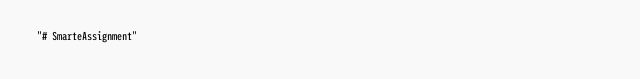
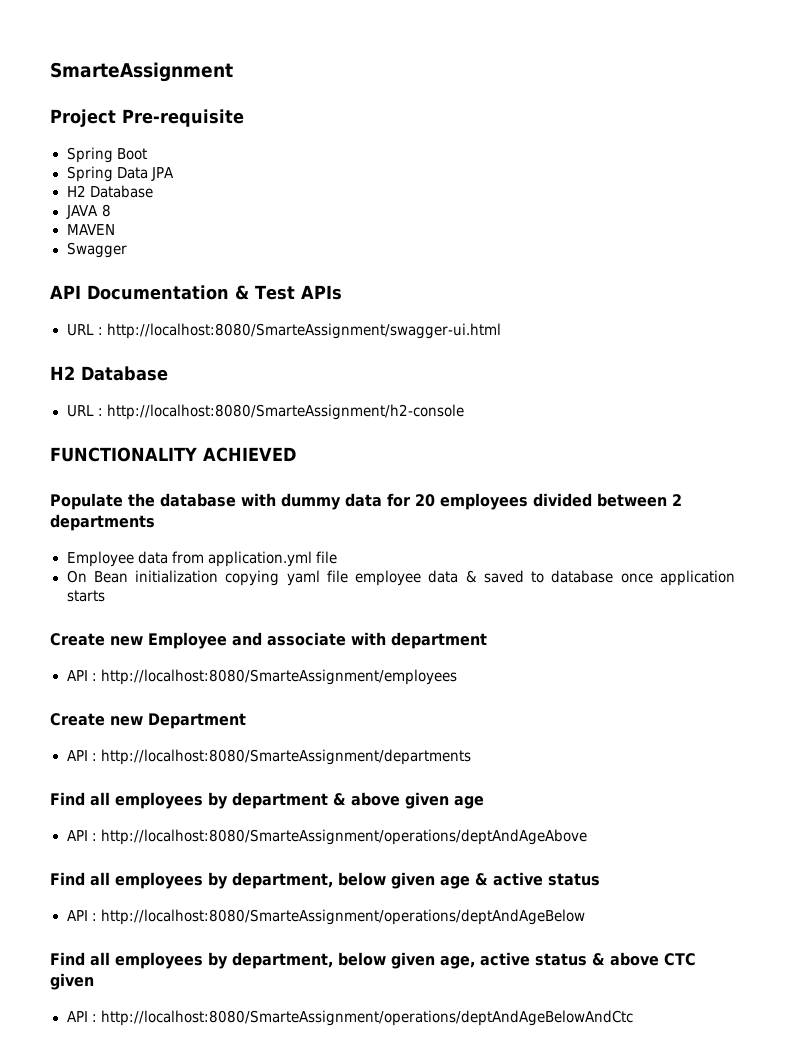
- "# SmarteAssignment"
+ SmarteAssignment
+ Project Pre-requisite
+ Spring Boot
+ Spring Data JPA
+ H2 Database
+ JAVA 8
+ MAVEN
+ Swagger
+ API Documentation & Test APIs
+ URL : http://localhost:8080/SmarteAssignment/swagger-ui.html
+ H2 Database
+ URL : http://localhost:8080/SmarteAssignment/h2-console
+ FUNCTIONALITY ACHIEVED
+ Populate the database with dummy data for 20 employees divided between 2 departments
+ Employee data from application.yml file
+ On Bean initialization copying yaml file employee data & saved to database once application starts
+ Create new Employee and associate with department
+ API : http://localhost:8080/SmarteAssignment/employees
+ Create new Department
+ API : http://localhost:8080/SmarteAssignment/departments
+ Find all employees by department & above given age
+ API : http://localhost:8080/SmarteAssignment/operations/deptAndAgeAbove
+ Find all employees by department, below given age & active status
+ API : http://localhost:8080/SmarteAssignment/operations/deptAndAgeBelow
+ Find all employees by department, below given age, active status & above CTC given
+ API : http://localhost:8080/SmarteAssignment/operations/deptAndAgeBelowAndCtc

